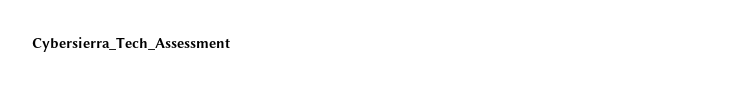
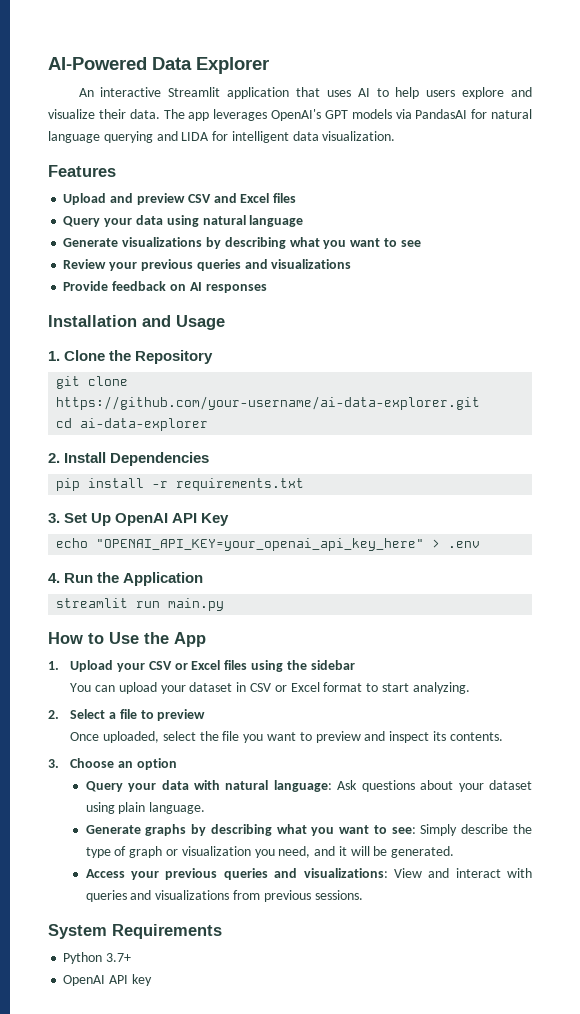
- Cybersierra_Tech_Assessment
+ AI-Powered Data Explorer
+ An interactive Streamlit application that uses AI to help users explore and visualize their data. The app leverages OpenAI's GPT models via PandasAI for natural language querying and LIDA for intelligent data visualization.
+ Features
+ Upload and preview CSV and Excel files
+ Query your data using natural language
+ Generate visualizations by describing what you want to see
+ Review your previous queries and visualizations
+ Provide feedback on AI responses
+ Installation and Usage
+ 1. Clone the Repository
+ git clone https://github.com/your-username/ai-data-explorer.git
+ cd ai-data-explorer
+ 2. Install Dependencies
+ pip install -r requirements.txt
+ 3. Set Up OpenAI API Key
+ echo "OPENAI_API_KEY=your_openai_api_key_here" > .env
+ 4. Run the Application
+ streamlit run main.py
+ How to Use the App
+ 1. Upload your CSV or Excel files using the sidebar
+ You can upload your dataset in CSV or Excel format to start analyzing.
+ 2. Select a file to preview
+ Once uploaded, select the file you want to preview and inspect its contents.
+ 3. Choose an option
+ Query your data with natural language: Ask questions about your dataset using plain language.
+ Generate graphs by describing what you want to see: Simply describe the type of graph or visualization you need, and it will be generated.
+ Access your previous queries and visualizations: View and interact with queries and visualizations from previous sessions.
+ System Requirements
+ Python 3.7+
+ OpenAI API key

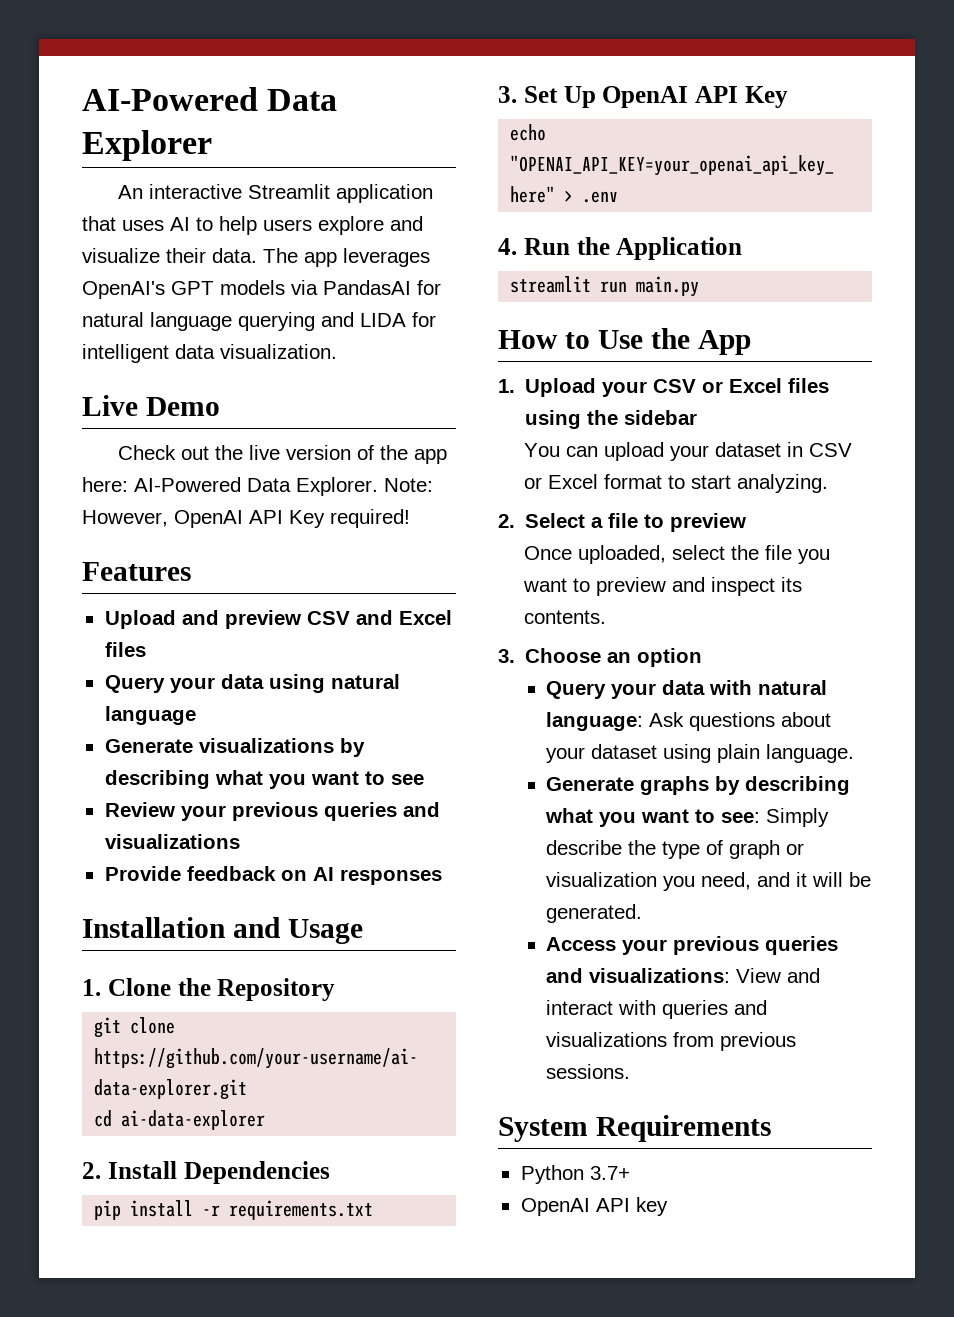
+ Live Demo
+ Check out the live version of the app here: AI-Powered Data Explorer. Note: However, OpenAI API Key required!

